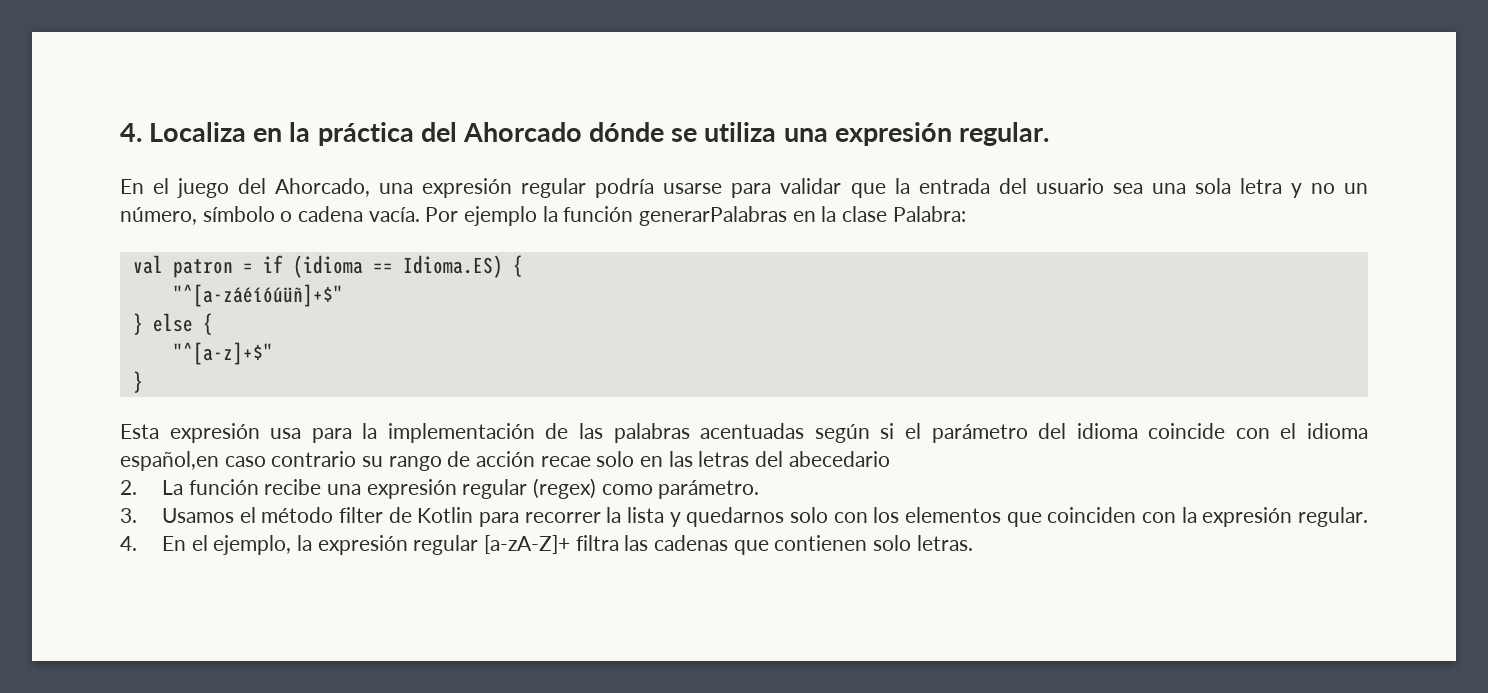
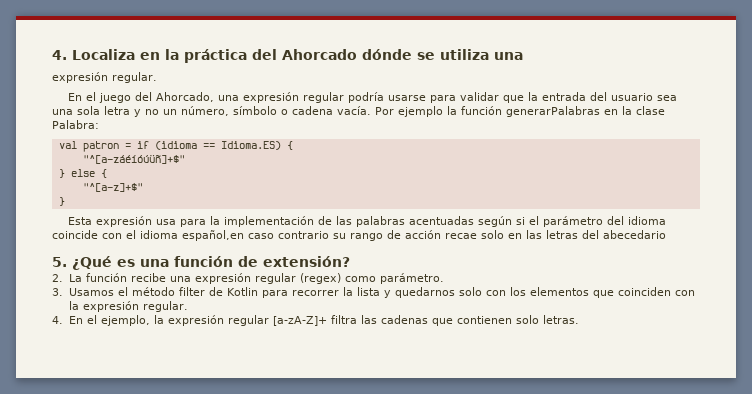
- 4. Localiza en la práctica del Ahorcado dónde se utiliza una expresión regular.
+ 4. Localiza en la práctica del Ahorcado dónde se utiliza una
+ expresión regular.
+ 5. ¿Qué es una función de extensión?

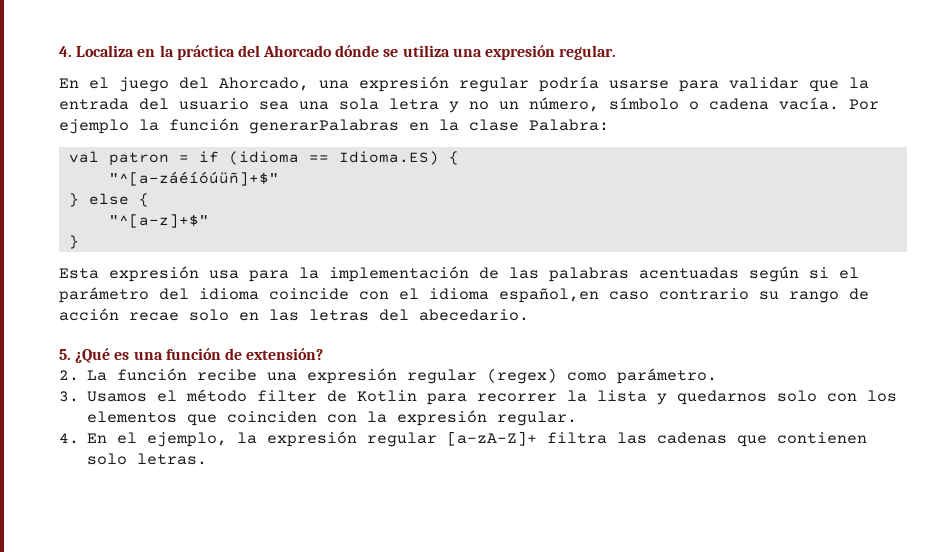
- 4. Localiza en la práctica del Ahorcado dónde se utiliza una
- expresión regular.
+ 4. Localiza en la práctica del Ahorcado dónde se utiliza una expresión regular.
- Esta expresión usa para la implementación de las palabras acentuadas según si el parámetro del idioma coincide con el idioma español,en caso contrario su rango de acción recae solo en las letras del abecedario
+ Esta expresión usa para la implementación de las palabras acentuadas según si el parámetro del idioma coincide con el idioma español,en caso contrario su rango de acción recae solo en las letras del abecedario.

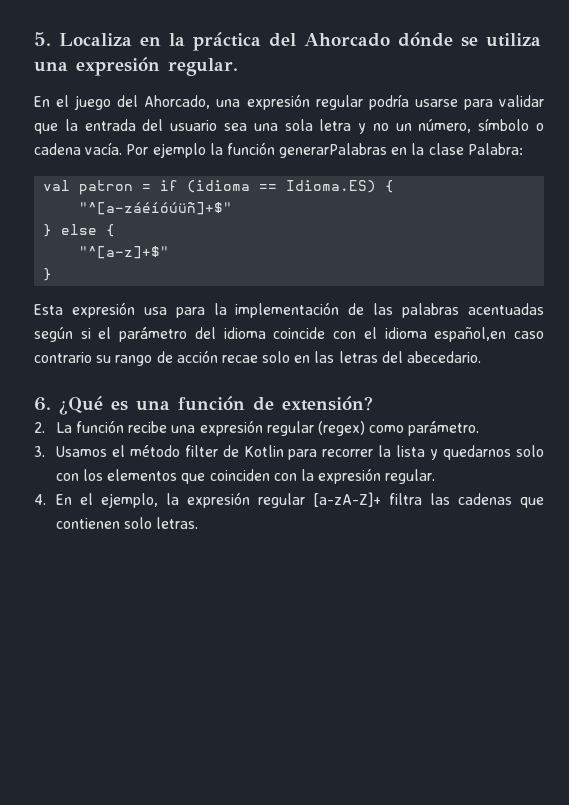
- 4. Localiza en la práctica del Ahorcado dónde se utiliza una expresión regular.
+ 5. Localiza en la práctica del Ahorcado dónde se utiliza una expresión regular.
- 5. ¿Qué es una función de extensión?
+ 6. ¿Qué es una función de extensión?

